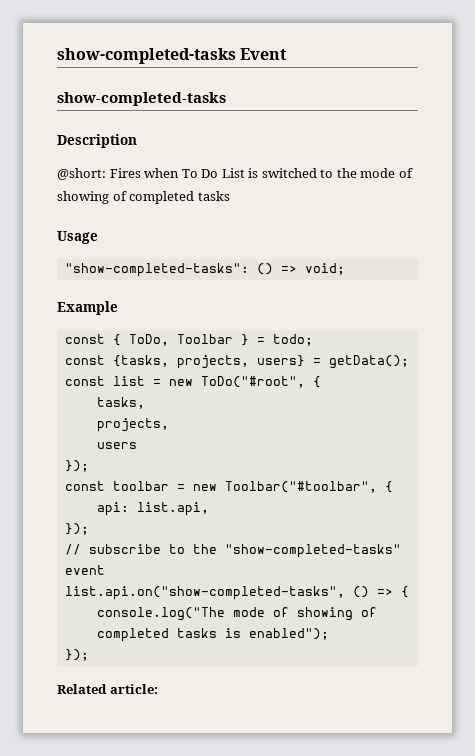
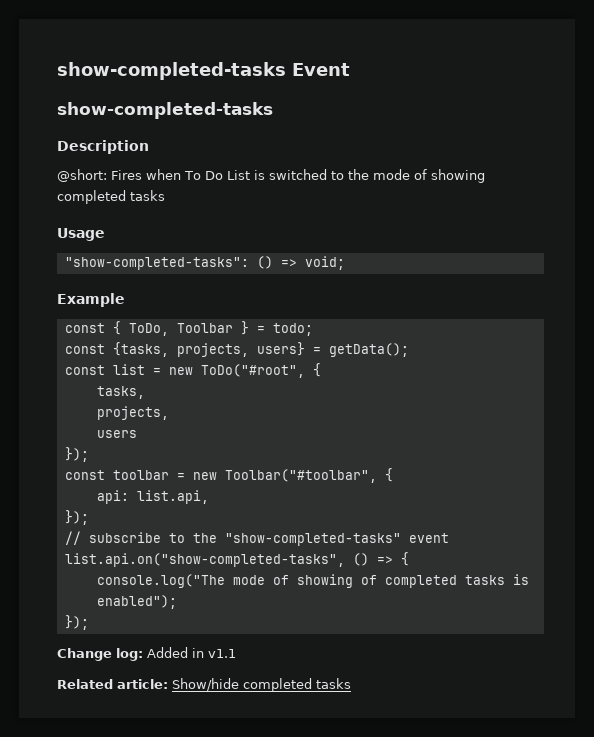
- @short: Fires when To Do List is switched to the mode of showing of completed tasks
+ @short: Fires when To Do List is switched to the mode of showing completed tasks
+ Change log: Added in v1.1
- Related article:
+ Related article: Show/hide completed tasks

